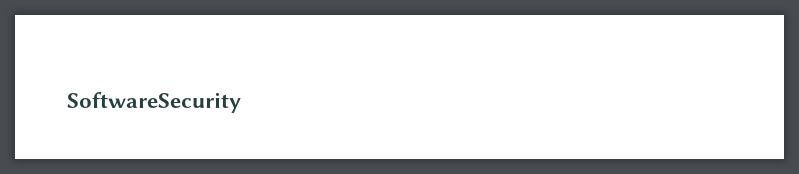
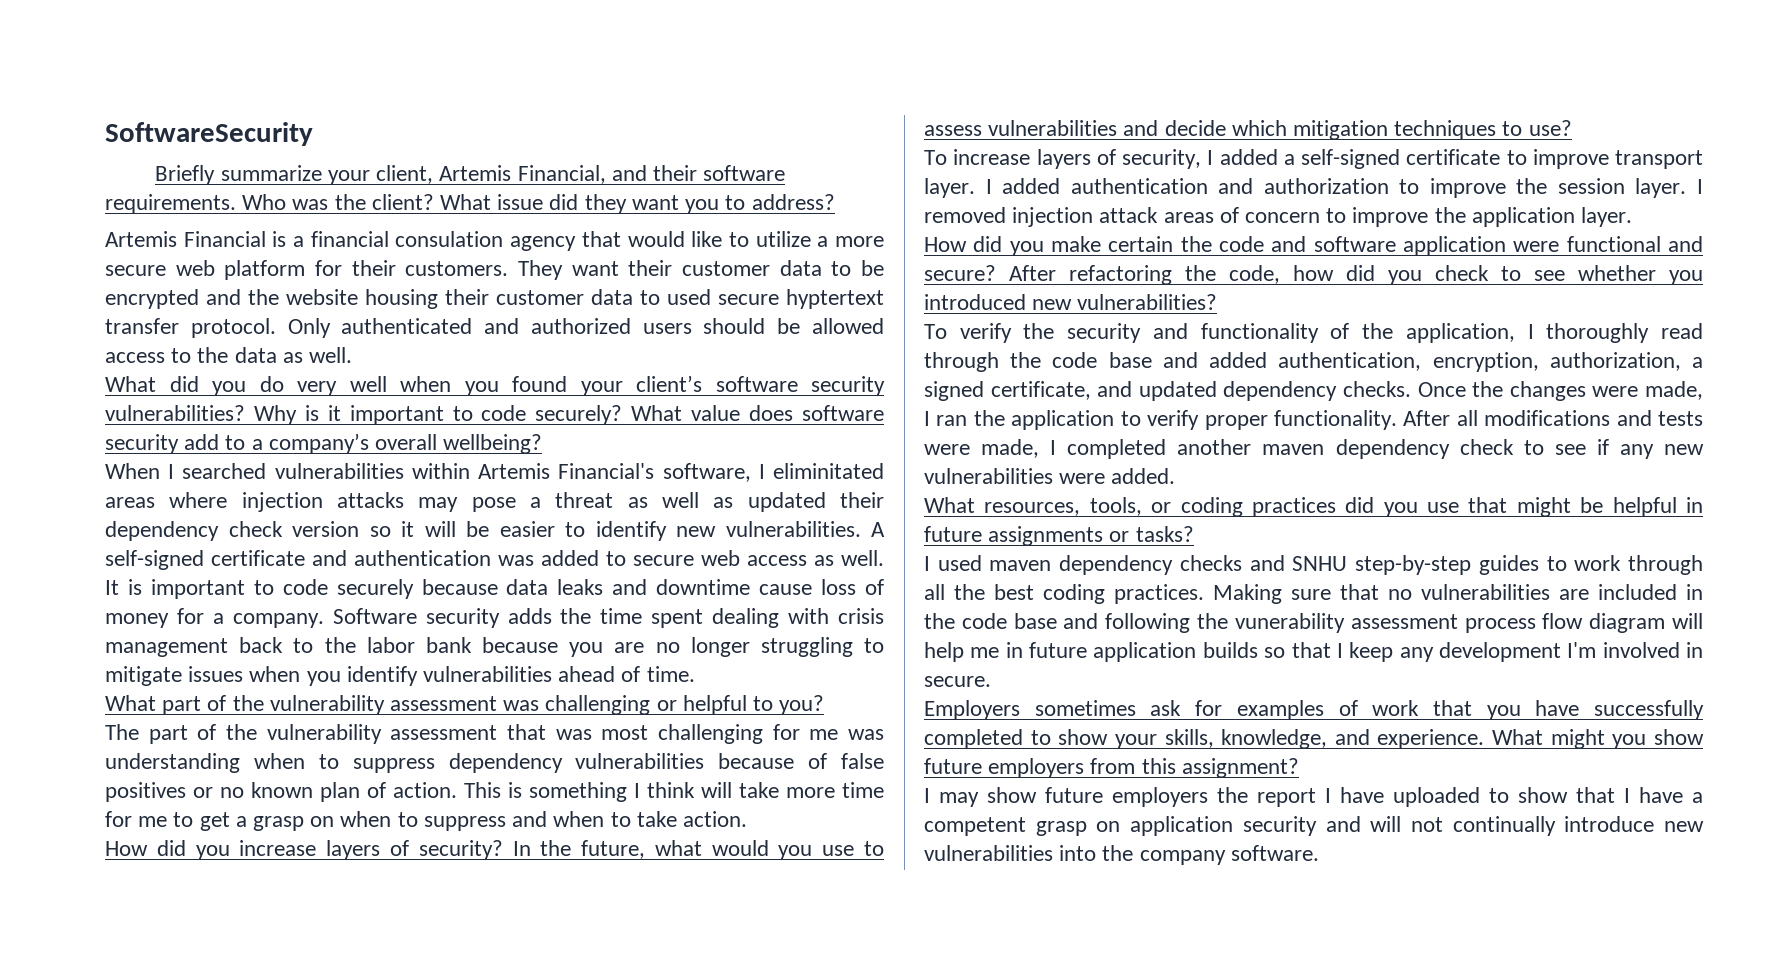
+ Briefly summarize your client, Artemis Financial, and their software requirements. Who was the client? What issue did they want you to address?
+ Artemis Financial is a financial consulation agency that would like to utilize a more secure web platform for their customers. They want their customer data to be encrypted and the website housing their customer data to used secure hyptertext transfer protocol. Only authenticated and authorized users should be allowed access to the data as well.
+ What did you do very well when you found your client’s software security vulnerabilities? Why is it important to code securely? What value does software security add to a company’s overall wellbeing?
+ When I searched vulnerabilities within Artemis Financial's software, I eliminitated areas where injection attacks may pose a threat as well as updated their dependency check version so it will be easier to identify new vulnerabilities. A self-signed certificate and authentication was added to secure web access as well. It is important to code securely because data leaks and downtime cause loss of money for a company. Software security adds the time spent dealing with crisis management back to the labor bank because you are no longer struggling to mitigate issues when you identify vulnerabilities ahead of time.
+ What part of the vulnerability assessment was challenging or helpful to you?
+ The part of the vulnerability assessment that was most challenging for me was understanding when to suppress dependency vulnerabilities because of false positives or no known plan of action. This is something I think will take more time for me to get a grasp on when to suppress and when to take action.
+ How did you increase layers of security? In the future, what would you use to assess vulnerabilities and decide which mitigation techniques to use?
+ To increase layers of security, I added a self-signed certificate to improve transport layer. I added authentication and authorization to improve the session layer. I removed injection attack areas of concern to improve the application layer.
+ How did you make certain the code and software application were functional and secure? After refactoring the code, how did you check to see whether you introduced new vulnerabilities?
+ To verify the security and functionality of the application, I thoroughly read through the code base and added authentication, encryption, authorization, a signed certificate, and updated dependency checks. Once the changes were made, I ran the application to verify proper functionality. After all modifications and tests were made, I completed another maven dependency check to see if any new vulnerabilities were added.
+ What resources, tools, or coding practices did you use that might be helpful in future assignments or tasks?
+ I used maven dependency checks and SNHU step-by-step guides to work through all the best coding practices. Making sure that no vulnerabilities are included in the code base and following the vunerability assessment process flow diagram will help me in future application builds so that I keep any development I'm involved in secure.
+ Employers sometimes ask for examples of work that you have successfully completed to show your skills, knowledge, and experience. What might you show future employers from this assignment?
+ I may show future employers the report I have uploaded to show that I have a competent grasp on application security and will not continually introduce new vulnerabilities into the company software.

